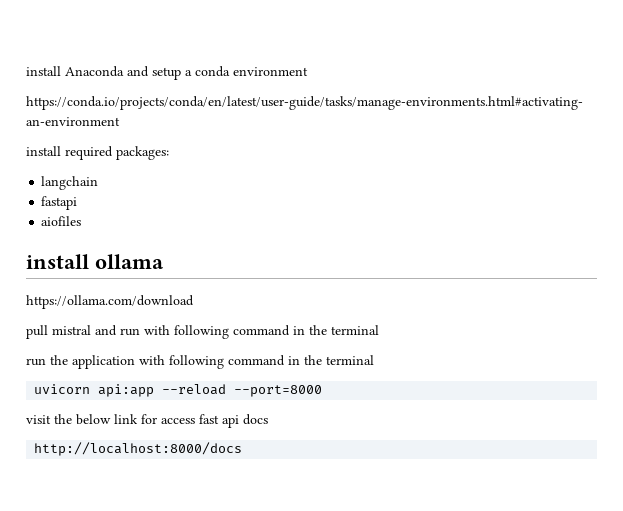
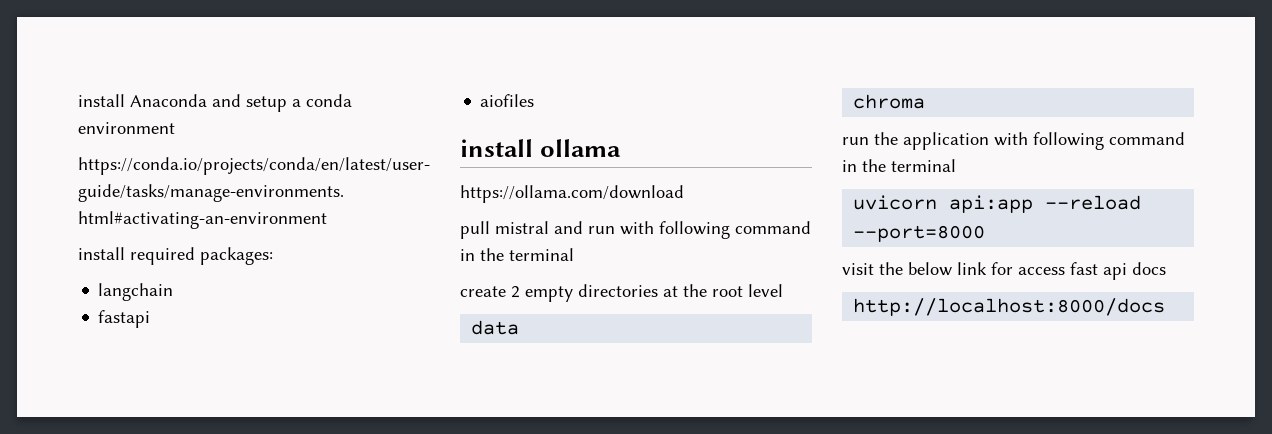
+ create 2 empty directories at the root level
+ data
+ chroma

